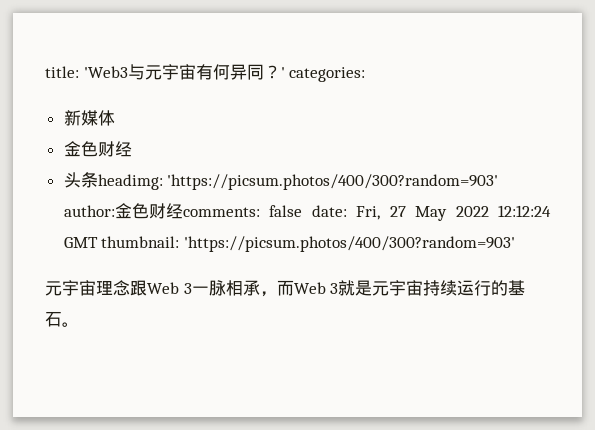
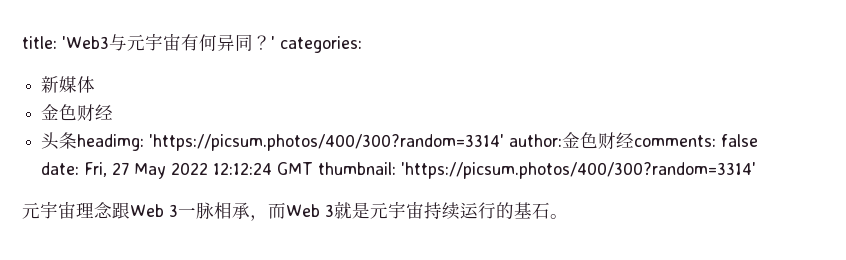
- 头条headimg: 'https://picsum.photos/400/300?random=903' author:金色财经comments: false date: Fri, 27 May 2022 12:12:24 GMT thumbnail: 'https://picsum.photos/400/300?random=903'
+ 头条headimg: 'https://picsum.photos/400/300?random=3314' author:金色财经comments: false date: Fri, 27 May 2022 12:12:24 GMT thumbnail: 'https://picsum.photos/400/300?random=3314'

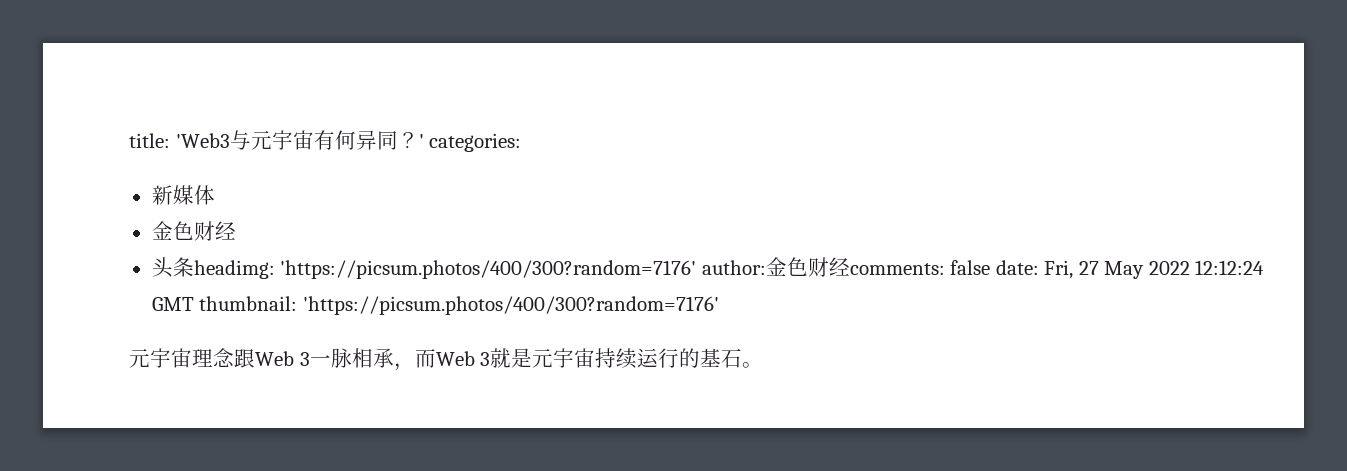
- 头条headimg: 'https://picsum.photos/400/300?random=3314' author:金色财经comments: false date: Fri, 27 May 2022 12:12:24 GMT thumbnail: 'https://picsum.photos/400/300?random=3314'
+ 头条headimg: 'https://picsum.photos/400/300?random=7176' author:金色财经comments: false date: Fri, 27 May 2022 12:12:24 GMT thumbnail: 'https://picsum.photos/400/300?random=7176'

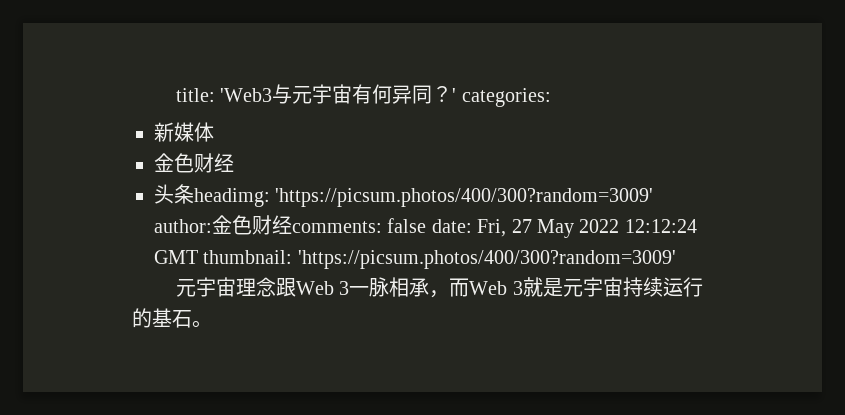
- 头条headimg: 'https://picsum.photos/400/300?random=7176' author:金色财经comments: false date: Fri, 27 May 2022 12:12:24 GMT thumbnail: 'https://picsum.photos/400/300?random=7176'
+ 头条headimg: 'https://picsum.photos/400/300?random=3009' author:金色财经comments: false date: Fri, 27 May 2022 12:12:24 GMT thumbnail: 'https://picsum.photos/400/300?random=3009'

